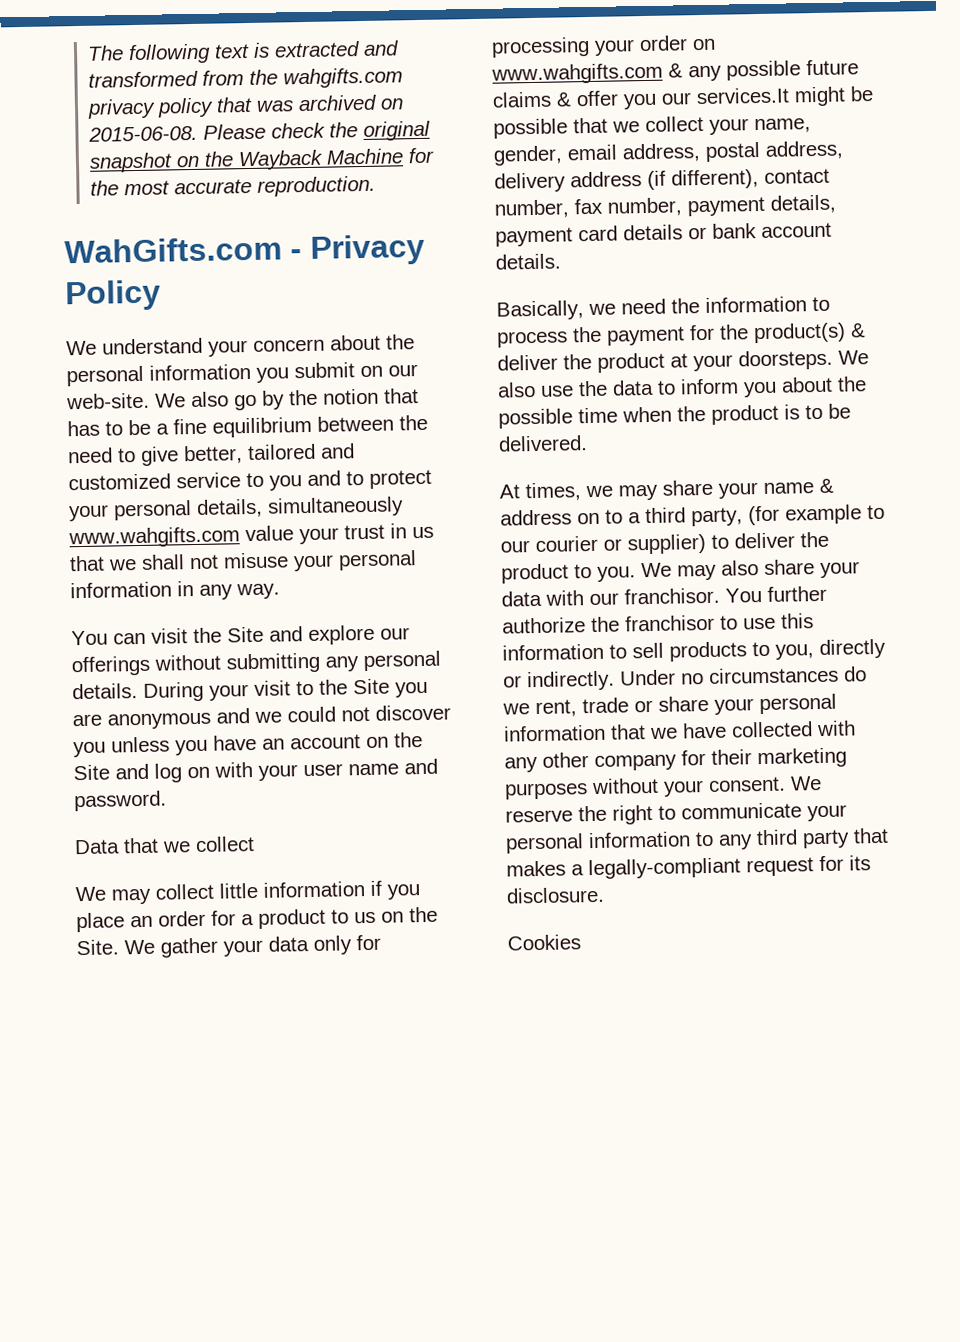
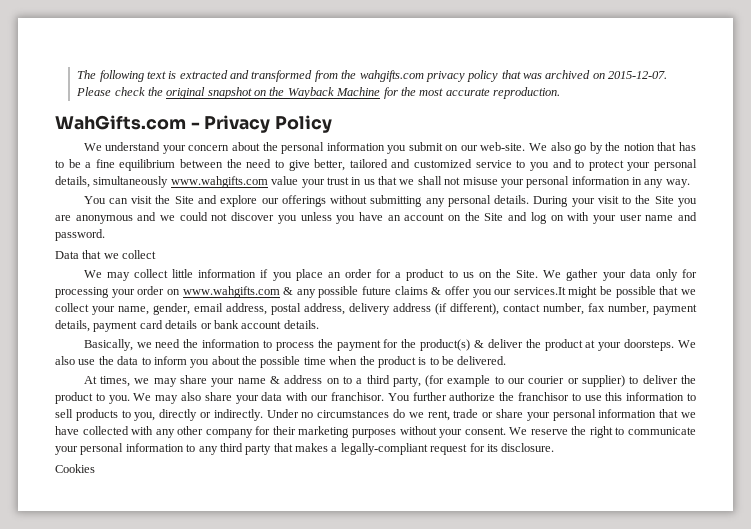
- The following text is extracted and transformed from the wahgifts.com privacy policy that was archived on 2015-06-08.
+ The following text is extracted and transformed from the wahgifts.com privacy policy that was archived on 2015-12-07.

